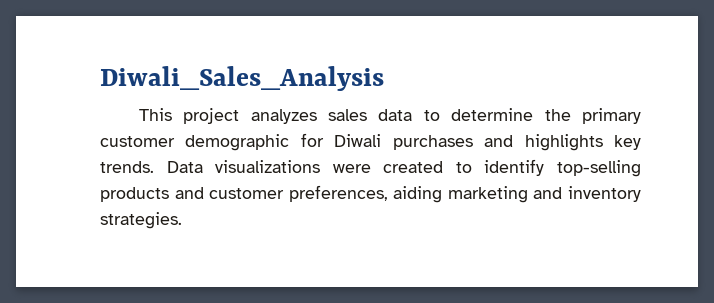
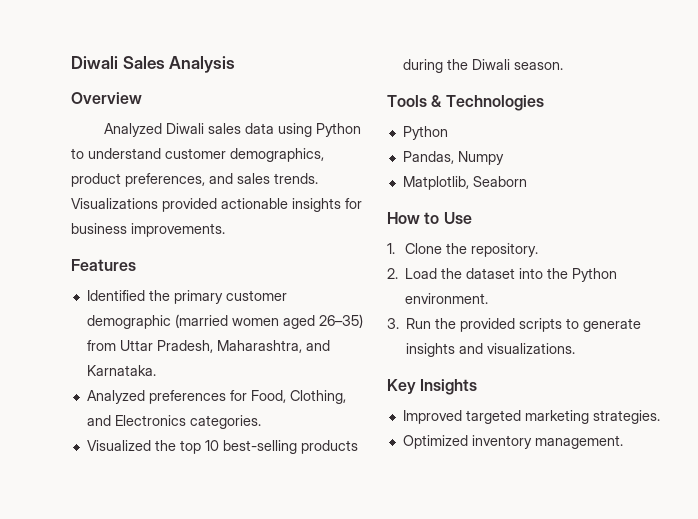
- Diwali_Sales_Analysis
- This project analyzes sales data to determine the primary customer demographic for Diwali purchases and highlights key trends. Data visualizations were created to identify top-selling products and customer preferences, aiding marketing and inventory strategies.
+ Diwali Sales Analysis
+ Overview
+ Analyzed Diwali sales data using Python to understand customer demographics, product preferences, and sales trends. Visualizations provided actionable insights for business improvements.
+ Features
+ Identified the primary customer demographic (married women aged 26–35) from Uttar Pradesh, Maharashtra, and Karnataka.
+ Analyzed preferences for Food, Clothing, and Electronics categories.
+ Visualized the top 10 best-selling products during the Diwali season.
+ Tools & Technologies
+ Python
+ Pandas, Numpy
+ Matplotlib, Seaborn
+ How to Use
+ 1. Clone the repository.
+ 2. Load the dataset into the Python environment.
+ 3. Run the provided scripts to generate insights and visualizations.
+ Key Insights
+ Improved targeted marketing strategies.
+ Optimized inventory management.

